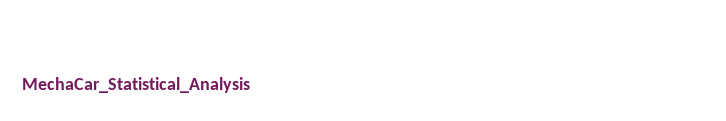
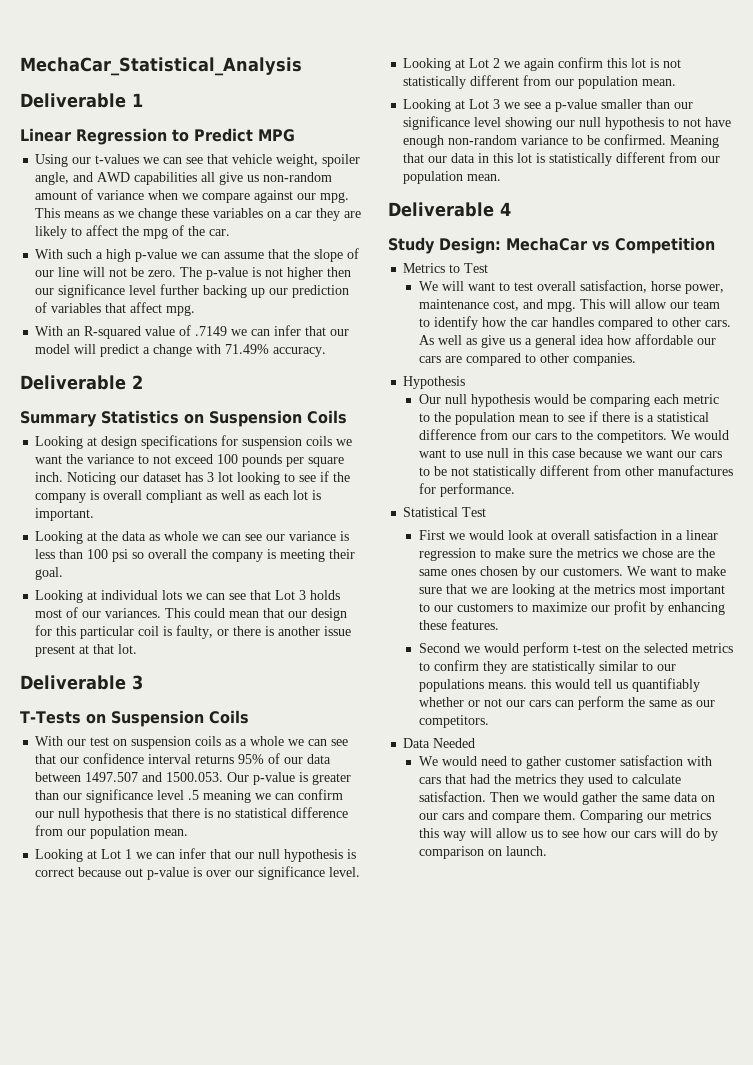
+ Deliverable 1
+ Linear Regression to Predict MPG
+ Using our t-values we can see that vehicle weight, spoiler angle, and AWD capabilities all give us non-random amount of variance when we compare against our mpg. This means as we change these variables on a car they are likely to affect the mpg of the car.
+ With such a high p-value we can assume that the slope of our line will not be zero. The p-value is not higher then our significance level further backing up our prediction of variables that affect mpg.
+ With an R-squared value of .7149 we can infer that our model will predict a change with 71.49% accuracy.
+ Deliverable 2
+ Summary Statistics on Suspension Coils
+ Looking at design specifications for suspension coils we want the variance to not exceed 100 pounds per square inch. Noticing our dataset has 3 lot looking to see if the company is overall compliant as well as each lot is important.
+ Looking at the data as whole we can see our variance is less than 100 psi so overall the company is meeting their goal.
+ Looking at individual lots we can see that Lot 3 holds most of our variances. This could mean that our design for this particular coil is faulty, or there is another issue present at that lot.
+ Deliverable 3
+ T-Tests on Suspension Coils
+ With our test on suspension coils as a whole we can see that our confidence interval returns 95% of our data between 1497.507 and 1500.053. Our p-value is greater than our significance level .5 meaning we can confirm our null hypothesis that there is no statistical difference from our population mean.
+ Looking at Lot 1 we can infer that our null hypothesis is correct because out p-value is over our significance level.
+ Looking at Lot 2 we again confirm this lot is not statistically different from our population mean.
+ Looking at Lot 3 we see a p-value smaller than our significance level showing our null hypothesis to not have enough non-random variance to be confirmed. Meaning that our data in this lot is statistically different from our population mean.
+ Deliverable 4
+ Study Design: MechaCar vs Competition
+ Metrics to Test
+ We will want to test overall satisfaction, horse power, maintenance cost, and mpg. This will allow our team to identify how the car handles compared to other cars. As well as give us a general idea how affordable our cars are compared to other companies.
+ Hypothesis
+ Our null hypothesis would be comparing each metric to the population mean to see if there is a statistical difference from our cars to the competitors. We would want to use null in this case because we want our cars to be not statistically different from other manufactures for performance.
+ Statistical Test
+ First we would look at overall satisfaction in a linear regression to make sure the metrics we chose are the same ones chosen by our customers. We want to make sure that we are looking at the metrics most important to our customers to maximize our profit by enhancing these features.
+ Second we would perform t-test on the selected metrics to confirm they are statistically similar to our populations means. this would tell us quantifiably whether or not our cars can perform the same as our competitors.
+ Data Needed
+ We would need to gather customer satisfaction with cars that had the metrics they used to calculate satisfaction. Then we would gather the same data on our cars and compare them. Comparing our metrics this way will allow us to see how our cars will do by comparison on launch.

